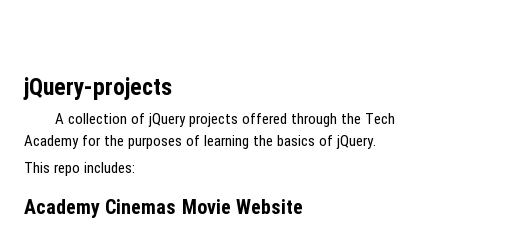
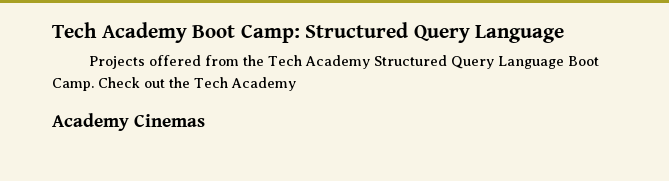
- jQuery-projects
- A collection of jQuery projects offered through the Tech Academy for the purposes of learning the basics of jQuery.
- This repo includes:
+ Tech Academy Boot Camp: Structured Query Language
+ Projects offered from the Tech Academy Structured Query Language Boot Camp. Check out the Tech Academy
- Academy Cinemas Movie Website
+ Academy Cinemas

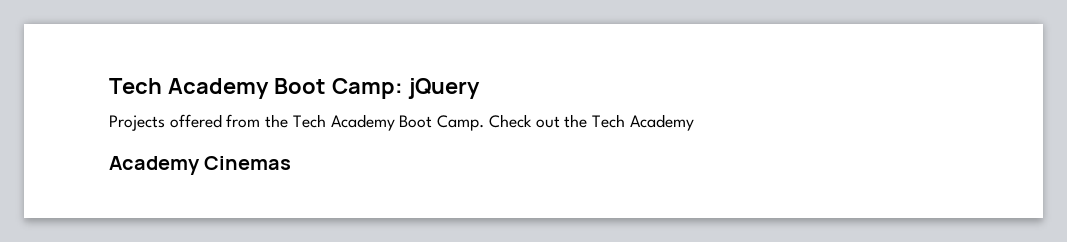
- Tech Academy Boot Camp: Structured Query Language
+ Tech Academy Boot Camp: jQuery
- Projects offered from the Tech Academy Structured Query Language Boot Camp.
+ Projects offered from the Tech Academy Boot Camp.

